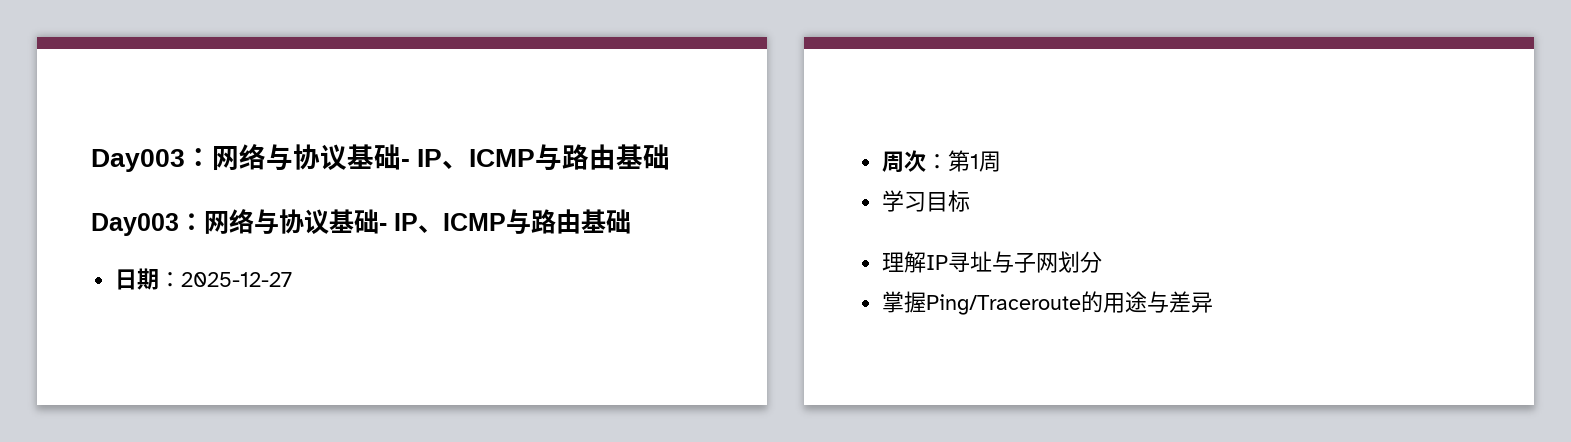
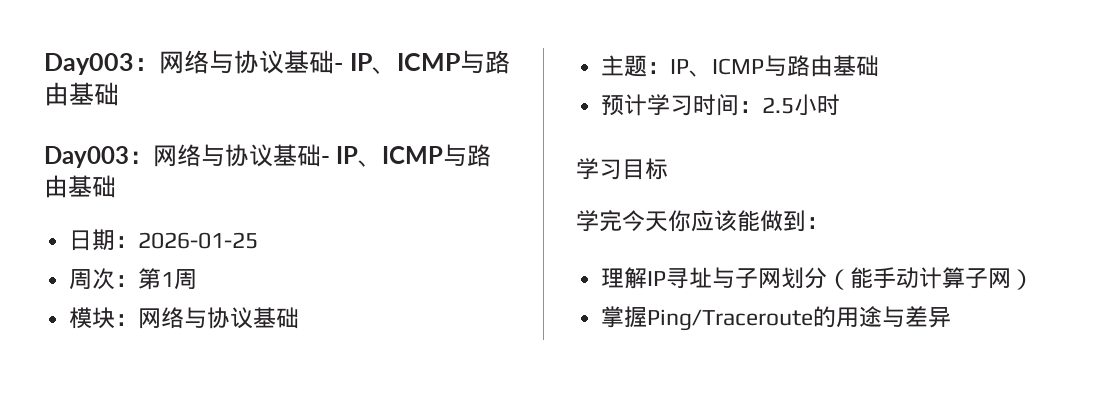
- 日期：2025-12-27
+ 日期：2026-01-25
+ 模块：网络与协议基础
+ 主题：IP、ICMP与路由基础
+ 预计学习时间：2.5小时
  学习目标
+ 学完今天你应该能做到：
- 理解IP寻址与子网划分
+ 理解IP寻址与子网划分（能手动计算子网）

